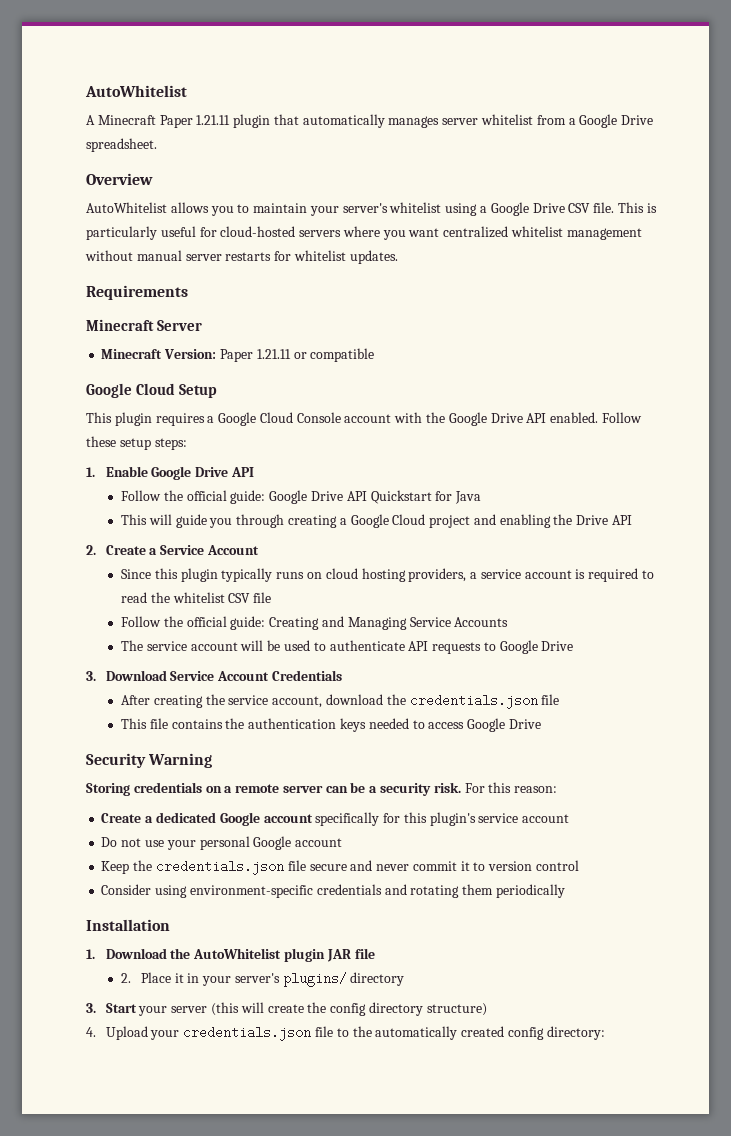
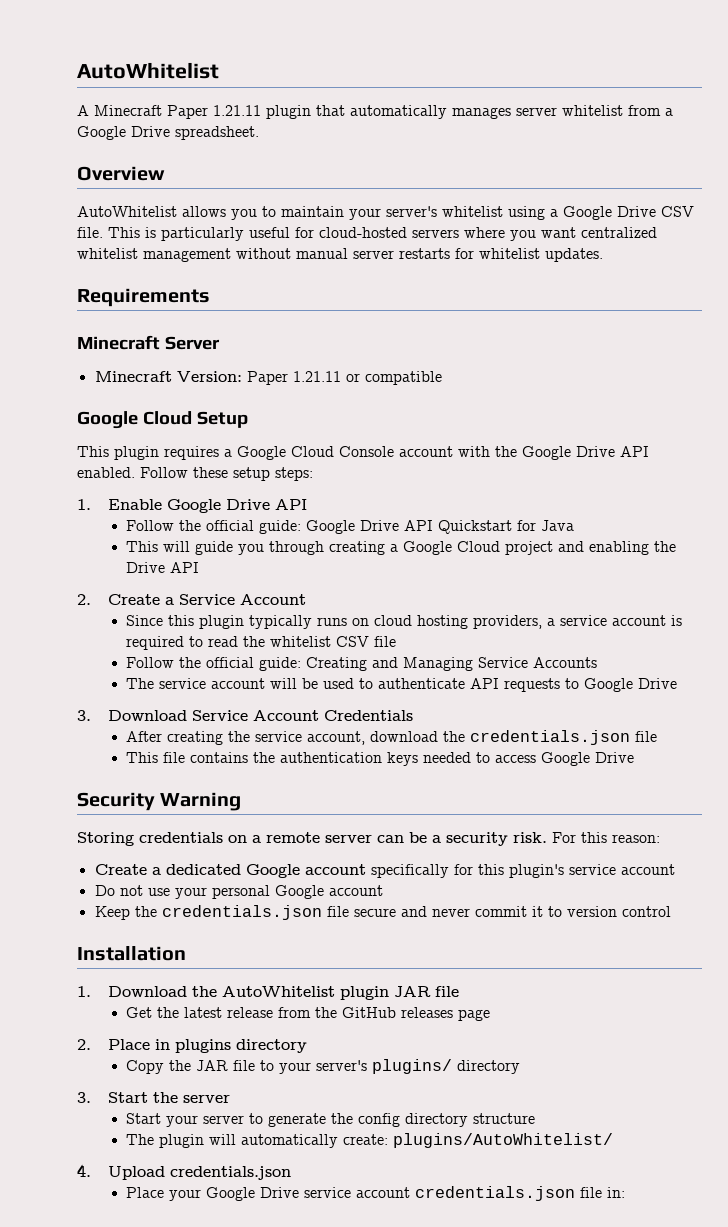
- Consider using environment-specific credentials and rotating them periodically
- 2. Place it in your server's plugins/ directory
+ Get the latest release from the GitHub releases page
+ 2. Place in plugins directory
+ Copy the JAR file to your server's plugins/ directory
- 3. Start your server (this will create the config directory structure)
- 4. Upload your credentials.json file to the automatically created config directory:
+ 3. Start the server
+ Start your server to generate the config directory structure
+ The plugin will automatically create: plugins/AutoWhitelist/
+ 4. Upload credentials.json
+ Place your Google Drive service account credentials.json file in:

